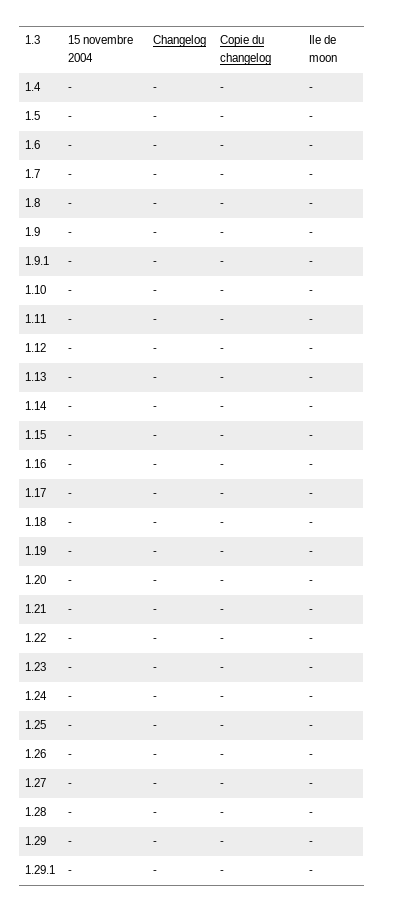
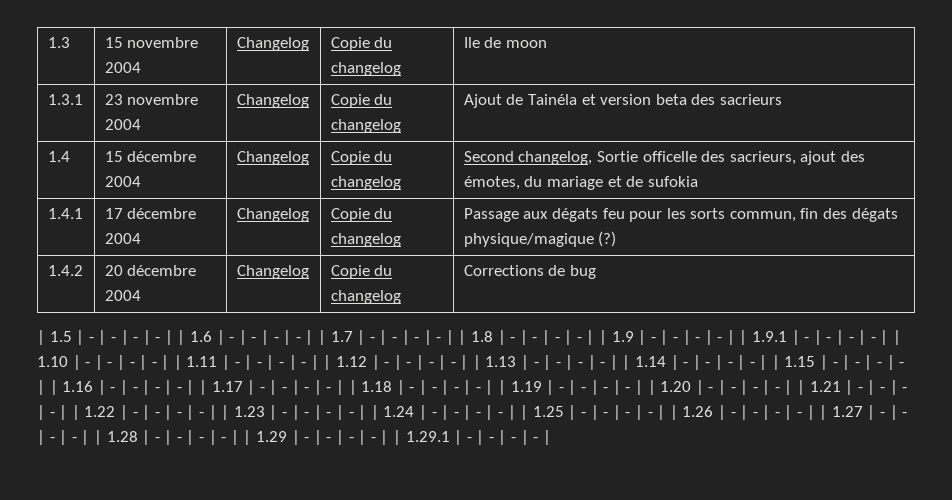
- 1.4 | - | - | - | -
- 1.5 | - | - | - | -
- 1.6 | - | - | - | -
- 1.7 | - | - | - | -
- 1.8 | - | - | - | -
- 1.9 | - | - | - | -
- 1.9.1 | - | - | - | -
- 1.10 | - | - | - | -
- 1.11 | - | - | - | -
- 1.12 | - | - | - | -
- 1.13 | - | - | - | -
- 1.14 | - | - | - | -
- 1.15 | - | - | - | -
- 1.16 | - | - | - | -
- 1.17 | - | - | - | -
- 1.18 | - | - | - | -
- 1.19 | - | - | - | -
- 1.20 | - | - | - | -
- 1.21 | - | - | - | -
- 1.22 | - | - | - | -
- 1.23 | - | - | - | -
- 1.24 | - | - | - | -
- 1.25 | - | - | - | -
- 1.26 | - | - | - | -
- 1.27 | - | - | - | -
- 1.28 | - | - | - | -
- 1.29 | - | - | - | -
- 1.29.1 | - | - | - | -
+ 1.3.1 | 23 novembre 2004 | Changelog | Copie du changelog | Ajout de Tainéla et version beta des sacrieurs
+ 1.4 | 15 décembre 2004 | Changelog | Copie du changelog | Second changelog, Sortie officelle des sacrieurs, ajout des émotes, du mariage et de sufokia
+ 1.4.1 | 17 décembre 2004 | Changelog | Copie du changelog | Passage aux dégats feu pour les sorts commun, fin des dégats physique/magique (?)
+ 1.4.2 | 20 décembre 2004 | Changelog | Copie du changelog | Corrections de bug
+ | 1.5 | - | - | - | - | | 1.6 | - | - | - | - | | 1.7 | - | - | - | - | | 1.8 | - | - | - | - | | 1.9 | - | - | - | - | | 1.9.1 | - | - | - | - | | 1.10 | - | - | - | - | | 1.11 | - | - | - | - | | 1.12 | - | - | - | - | | 1.13 | - | - | - | - | | 1.14 | - | - | - | - | | 1.15 | - | - | - | - | | 1.16 | - | - | - | - | | 1.17 | - | - | - | - | | 1.18 | - | - | - | - | | 1.19 | - | - | - | - | | 1.20 | - | - | - | - | | 1.21 | - | - | - | - | | 1.22 | - | - | - | - | | 1.23 | - | - | - | - | | 1.24 | - | - | - | - | | 1.25 | - | - | - | - | | 1.26 | - | - | - | - | | 1.27 | - | - | - | - | | 1.28 | - | - | - | - | | 1.29 | - | - | - | - | | 1.29.1 | - | - | - | - |

